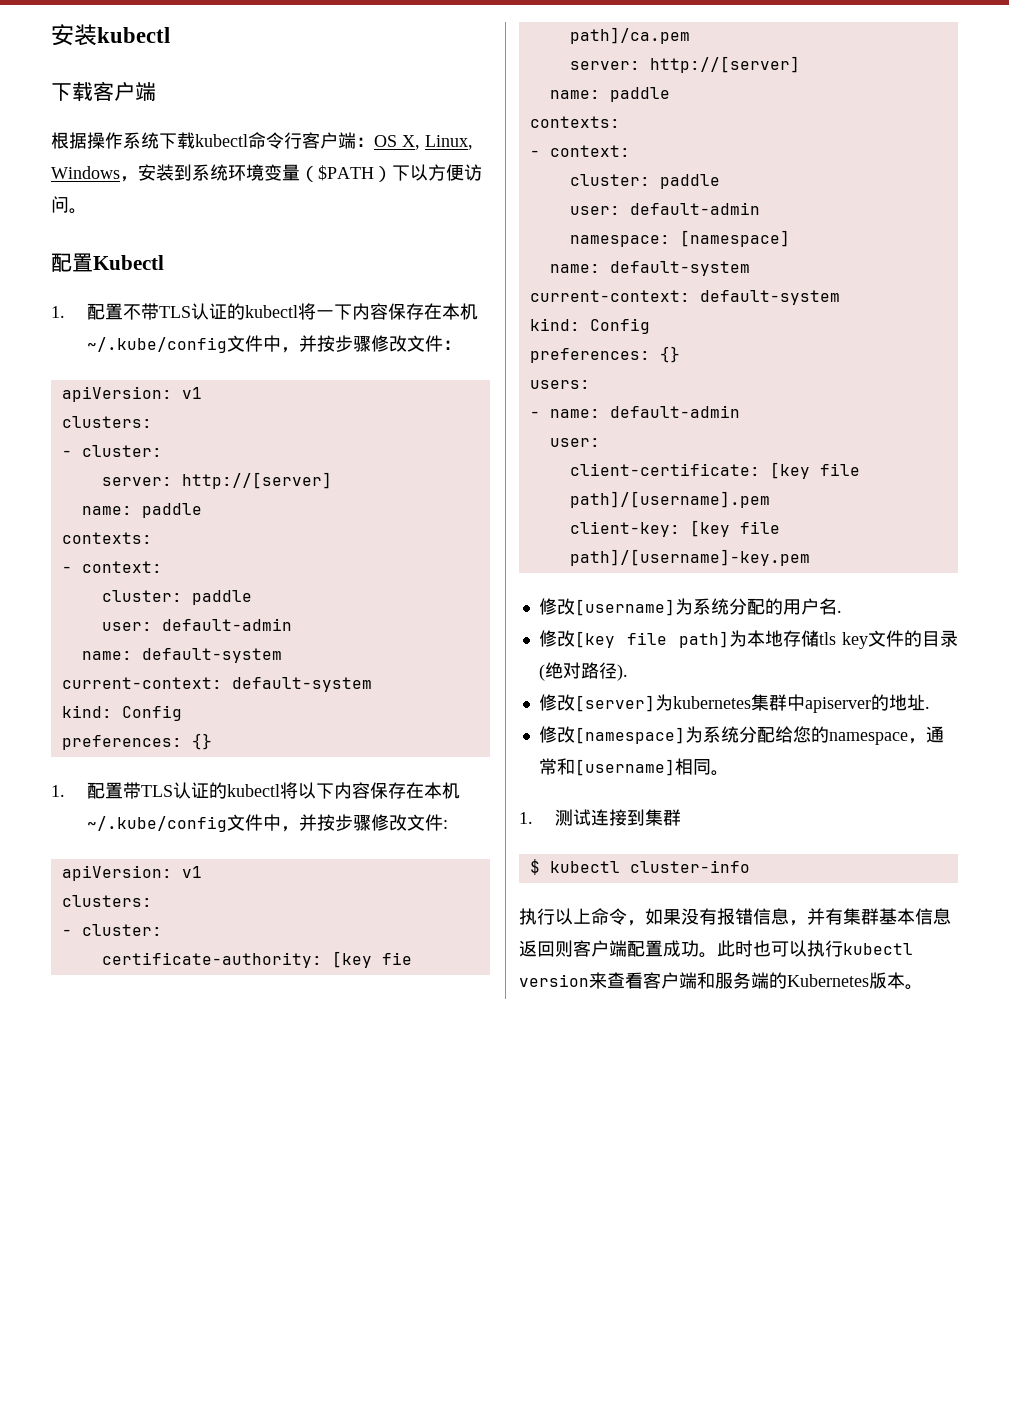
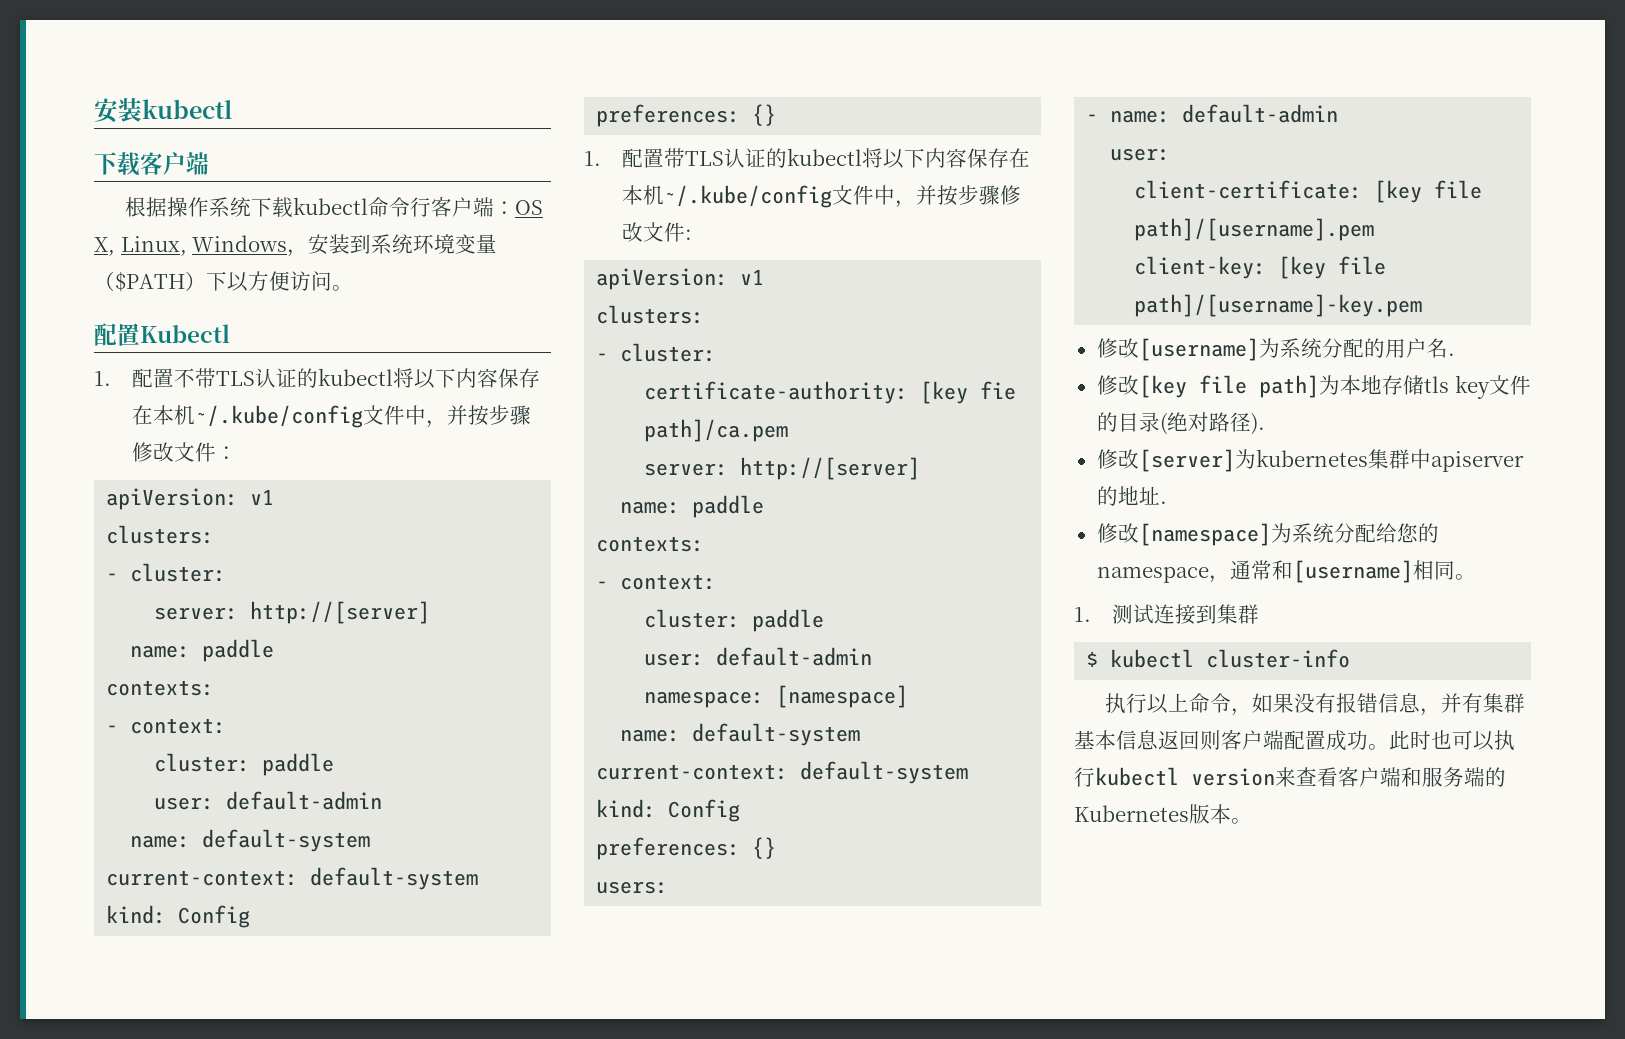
- 1.配置不带TLS认证的kubectl将一下内容保存在本机~/.kube/config文件中，并按步骤修改文件：
+ 1.配置不带TLS认证的kubectl将以下内容保存在本机~/.kube/config文件中，并按步骤修改文件：

